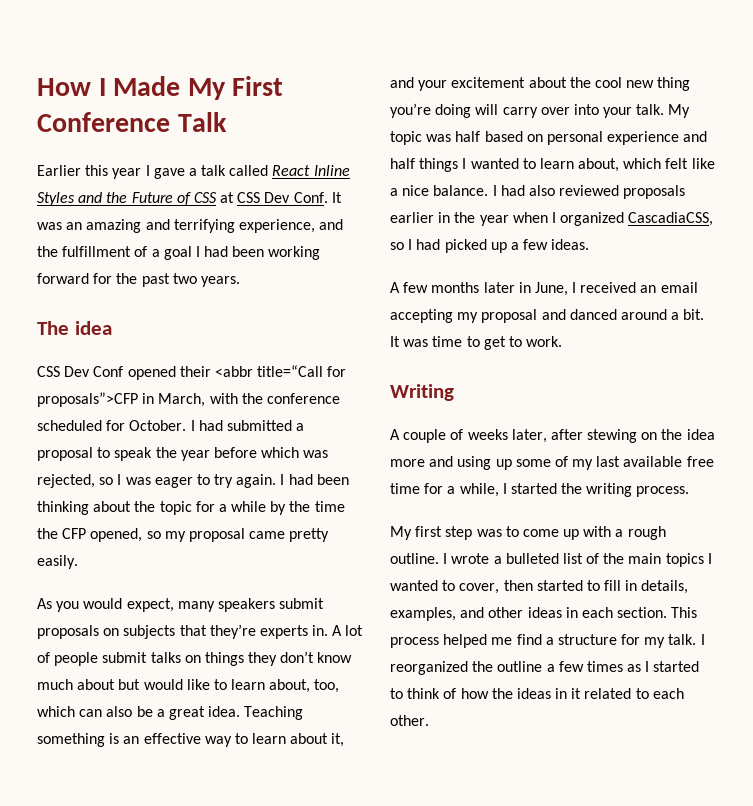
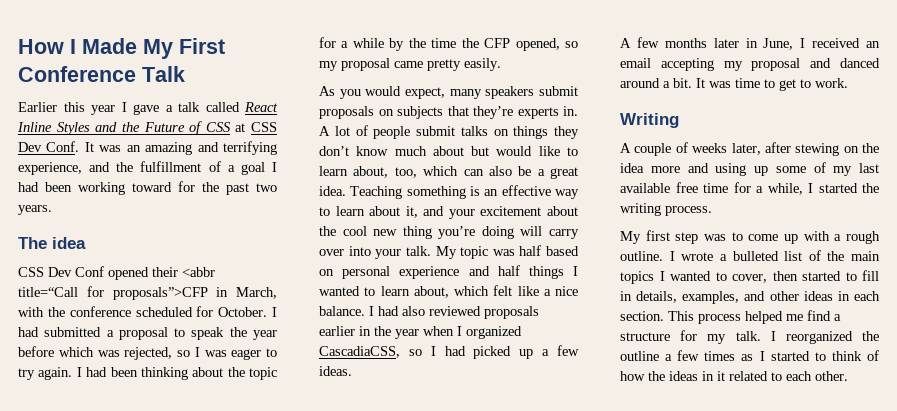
- It was an amazing and terrifying experience, and the fulfillment of a goal I had been working forward for the past two years.
+ It was an amazing and terrifying experience, and the fulfillment of a goal I had been working toward for the past two years.

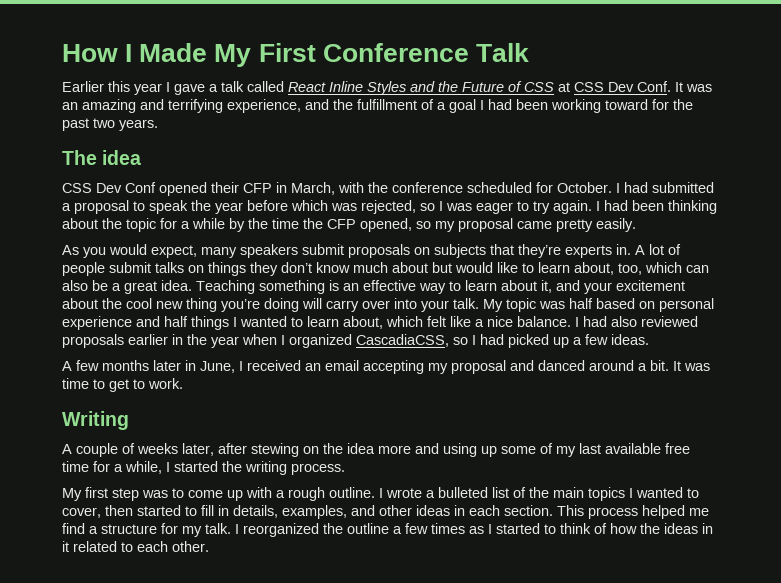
- CSS Dev Conf opened their <abbr title=“Call for proposals”>CFP in March, with the conference scheduled for October.
+ CSS Dev Conf opened their CFP in March, with the conference scheduled for October.

